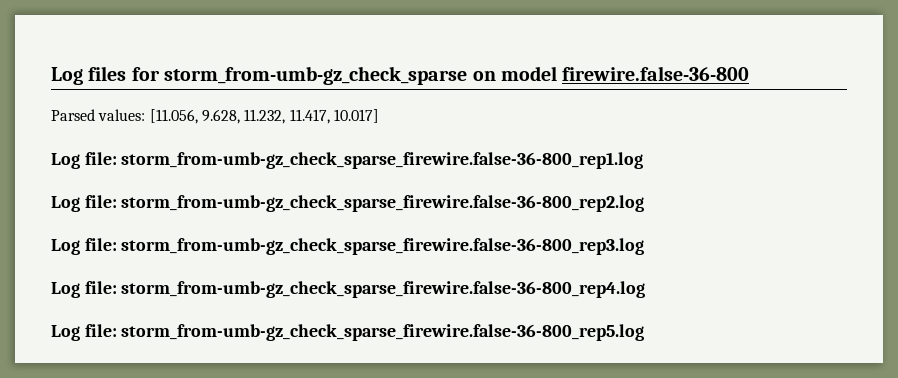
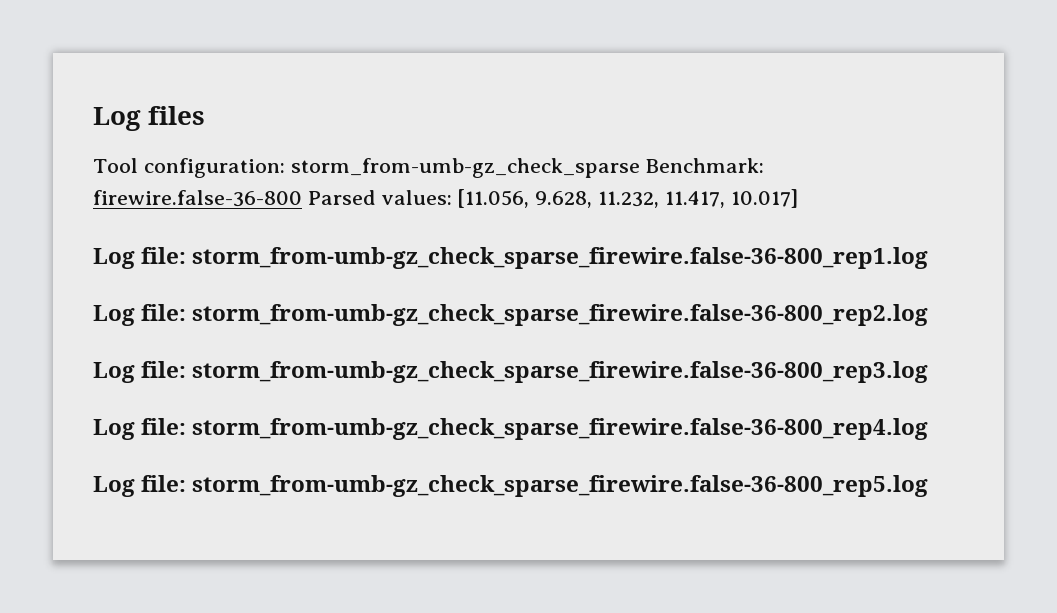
- Log files for storm_from-umb-gz_check_sparse on model firewire.false-36-800
- Parsed values: [11.056, 9.628, 11.232, 11.417, 10.017]
+ Log files
+ Tool configuration: storm_from-umb-gz_check_sparse Benchmark: firewire.false-36-800 Parsed values: [11.056, 9.628, 11.232, 11.417, 10.017]

